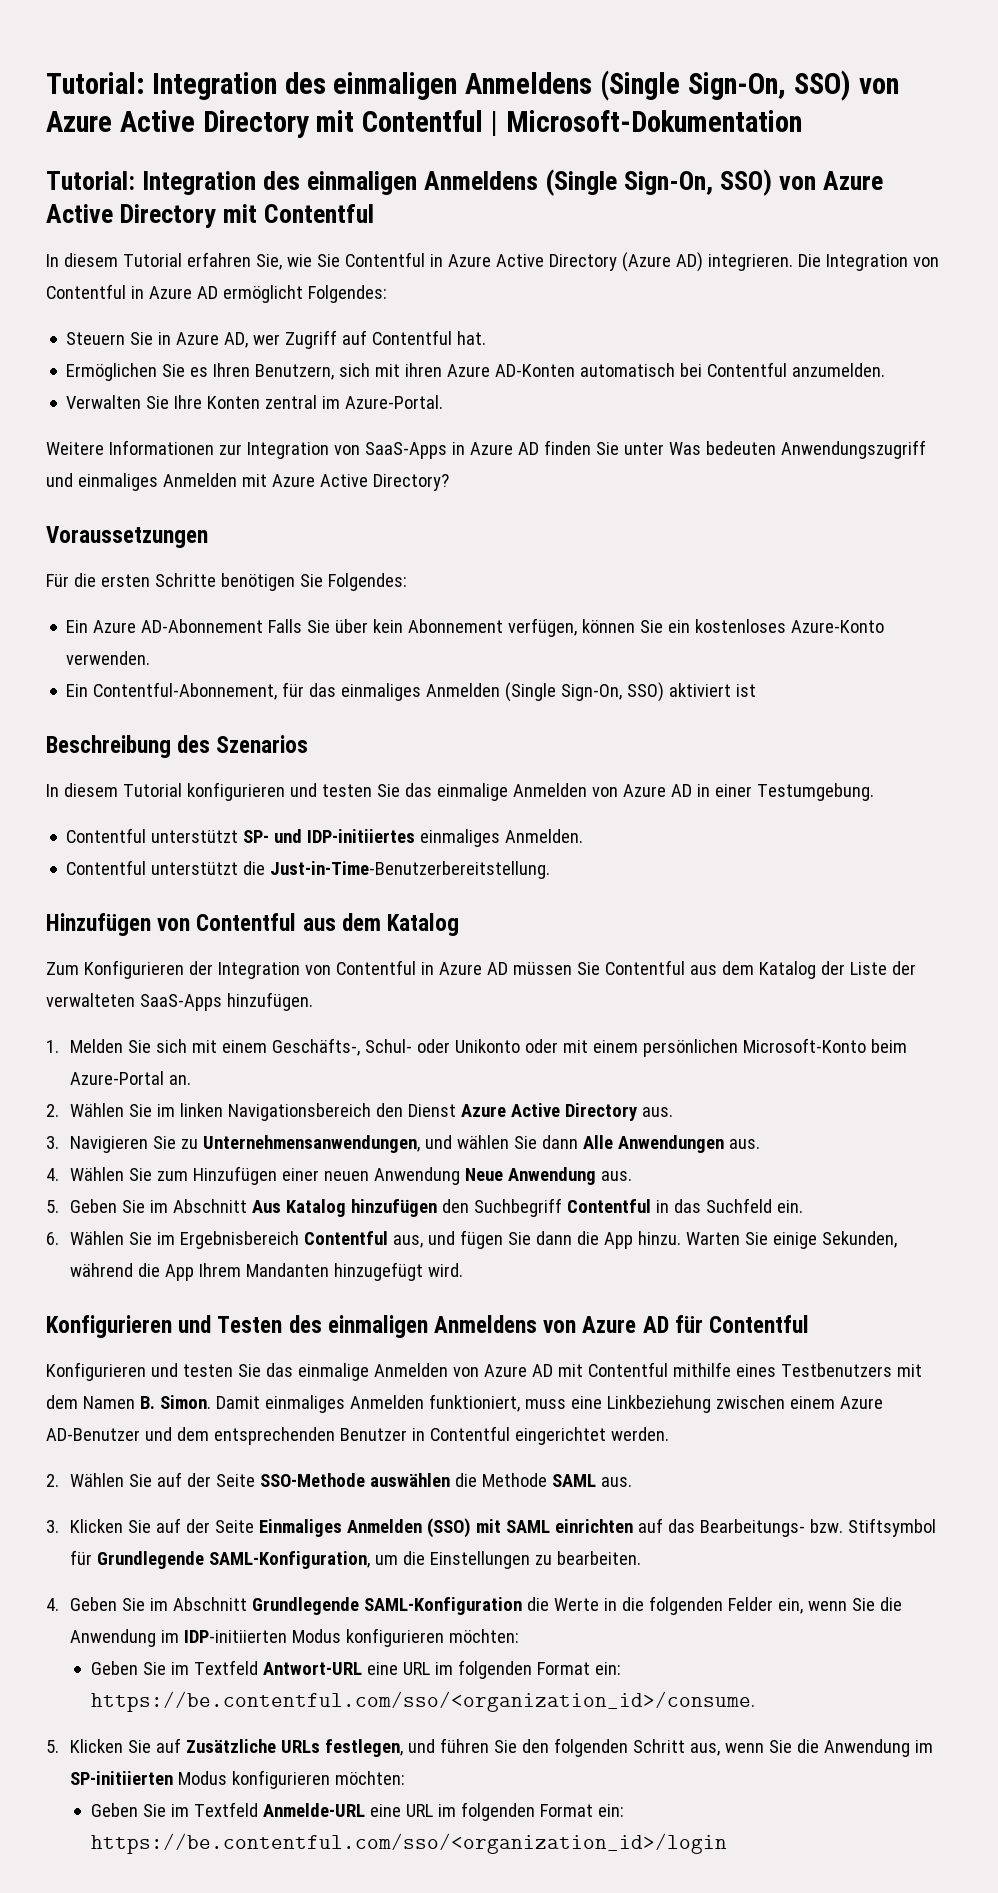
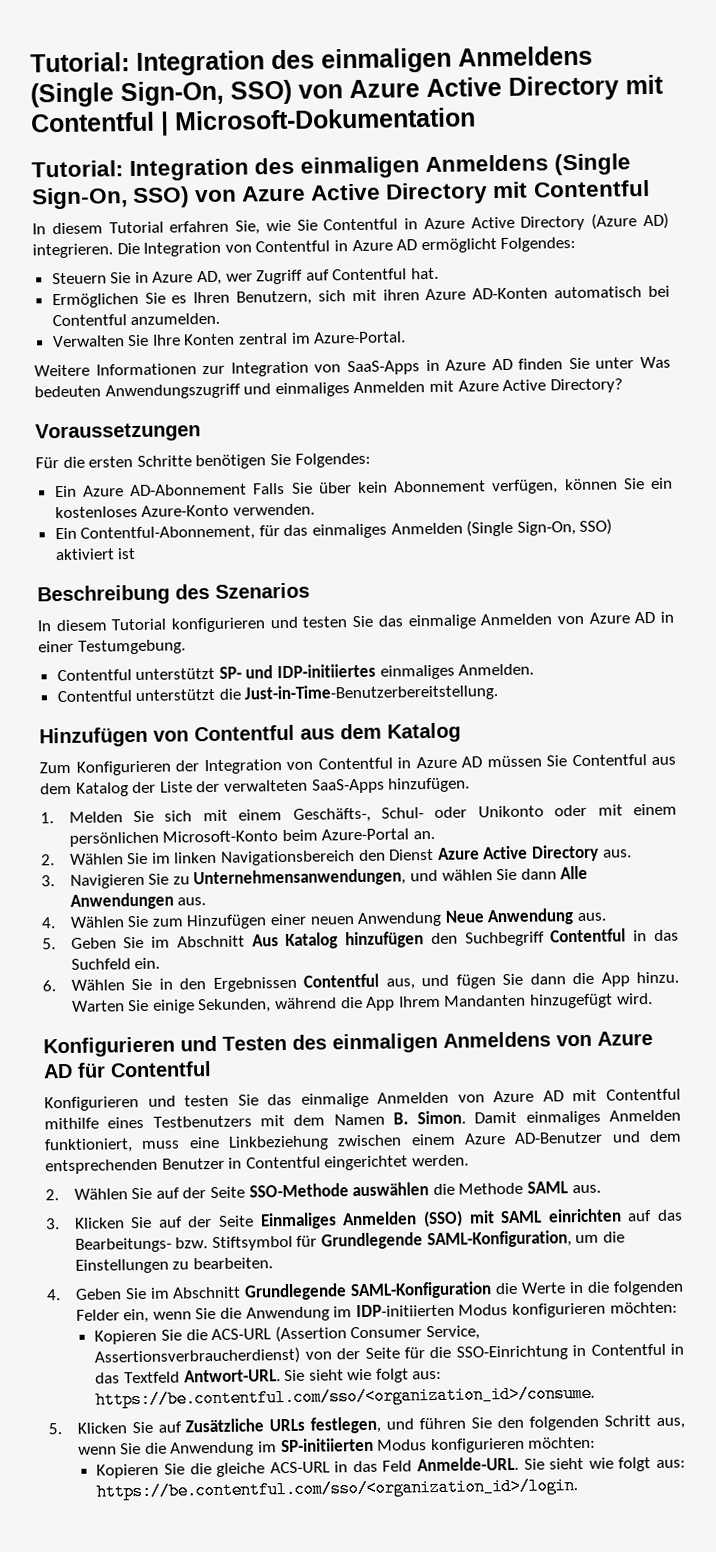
- 6. Wählen Sie im Ergebnisbereich Contentful aus, und fügen Sie dann die App hinzu.
+ 6. Wählen Sie in den Ergebnissen Contentful aus, und fügen Sie dann die App hinzu.
- Geben Sie im Textfeld Antwort-URL eine URL im folgenden Format ein: https://be.contentful.com/sso/<organization_id>/consume.
+ Kopieren Sie die ACS-URL (Assertion Consumer Service, Assertionsverbraucherdienst) von der Seite für die SSO-Einrichtung in Contentful in das Textfeld Antwort-URL. Sie sieht wie folgt aus: https://be.contentful.com/sso/<organization_id>/consume.
- Geben Sie im Textfeld Anmelde-URL eine URL im folgenden Format ein: https://be.contentful.com/sso/<organization_id>/login
+ Kopieren Sie die gleiche ACS-URL in das Feld Anmelde-URL. Sie sieht wie folgt aus: https://be.contentful.com/sso/<organization_id>/login.

